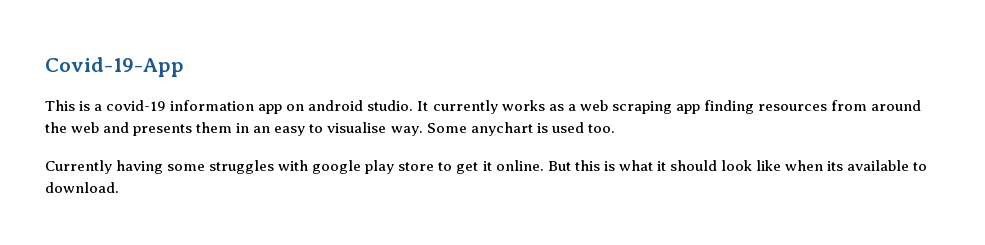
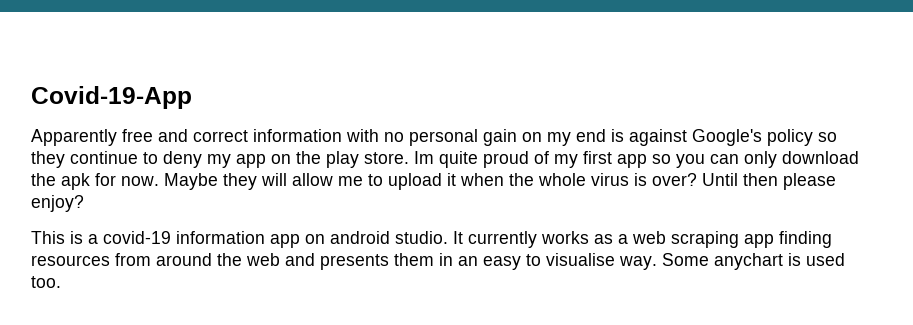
+ Apparently free and correct information with no personal gain on my end is against Google's policy so they continue to deny my app on the play store. Im quite proud of my first app so you can only download the apk for now. Maybe they will allow me to upload it when the whole virus is over? Until then please enjoy?
- Currently having some struggles with google play store to get it online. But this is what it should look like when its available to download.

